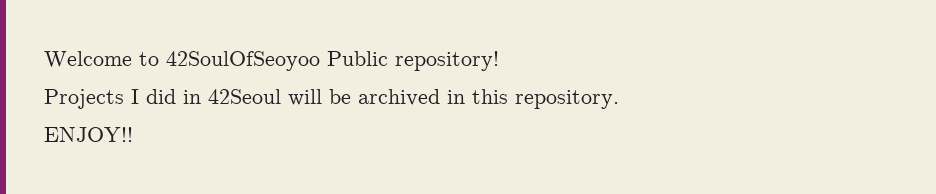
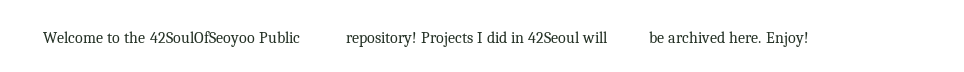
- Welcome to 42SoulOfSeoyoo Public repository!
- Projects I did in 42Seoul will be archived in this repository.
- ENJOY!!
+ Welcome to the 42SoulOfSeoyoo Public repository! Projects I did in 42Seoul will be archived here. Enjoy!

